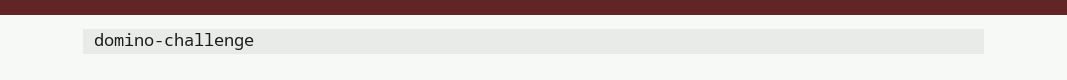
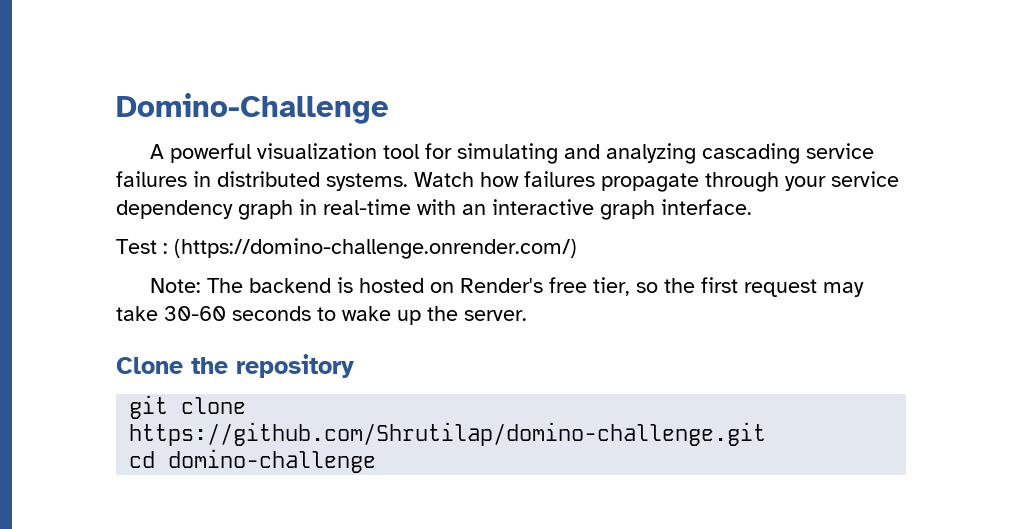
- domino-challenge
+ Domino-Challenge
+ A powerful visualization tool for simulating and analyzing cascading service failures in distributed systems. Watch how failures propagate through your service dependency graph in real-time with an interactive graph interface.
+ Test : (https://domino-challenge.onrender.com/)
+ Note: The backend is hosted on Render's free tier, so the first request may take 30-60 seconds to wake up the server.
+ Clone the repository
+ git clone https://github.com/Shrutilap/domino-challenge.git
+ cd domino-challenge

